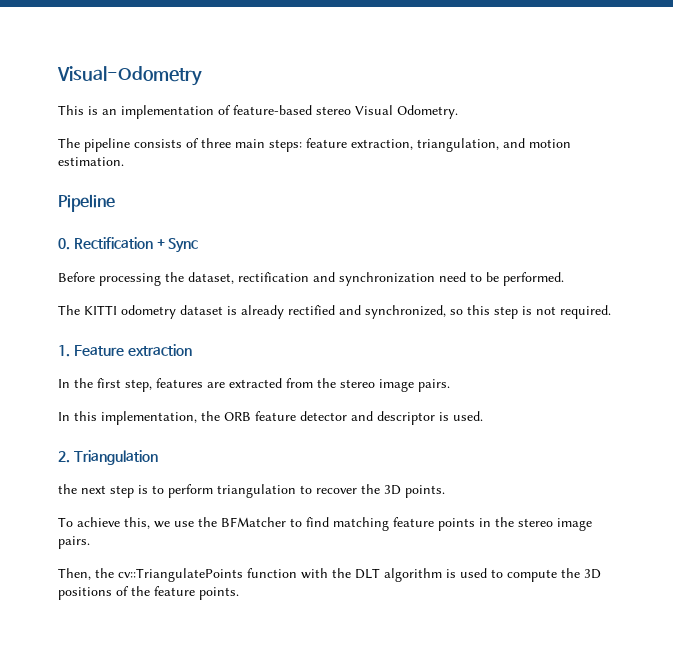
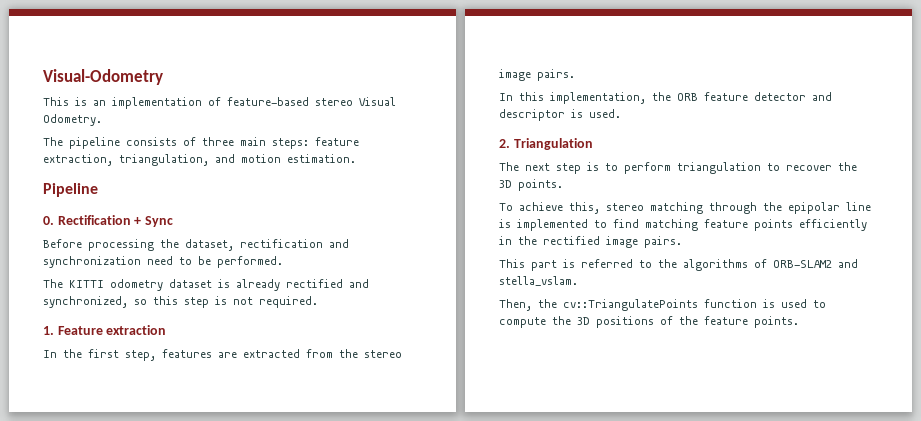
- the next step is to perform triangulation to recover the 3D points.
+ The next step is to perform triangulation to recover the 3D points.
- To achieve this, we use the BFMatcher to find matching feature points in the stereo image pairs.
+ To achieve this, stereo matching through the epipolar line is implemented to find matching feature points efficiently in the rectified image pairs.
+ This part is referred to the algorithms of ORB-SLAM2 and stella_vslam.
- Then, the cv::TriangulatePoints function with the DLT algorithm is used to compute the 3D positions of the feature points.
+ Then, the cv::TriangulatePoints function is used to compute the 3D positions of the feature points.

